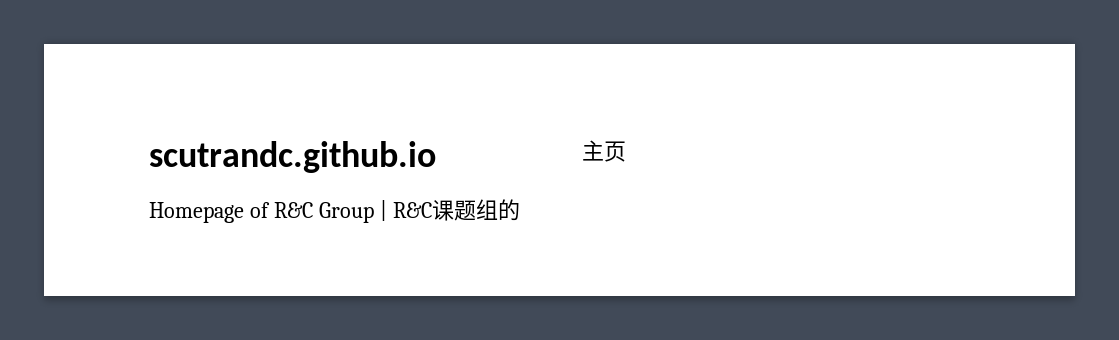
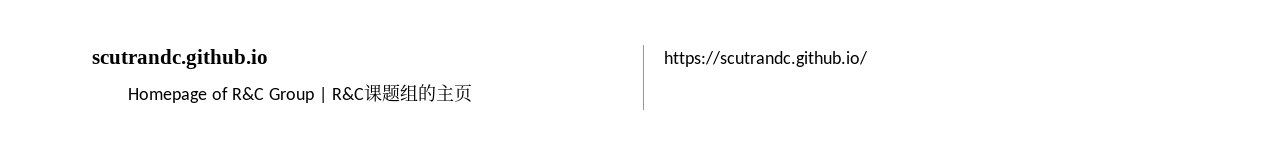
- Homepage of R&C Group | R&C课题组的主页
+ Homepage of R&C Group | R&C课题组的主页https://scutrandc.github.io/

